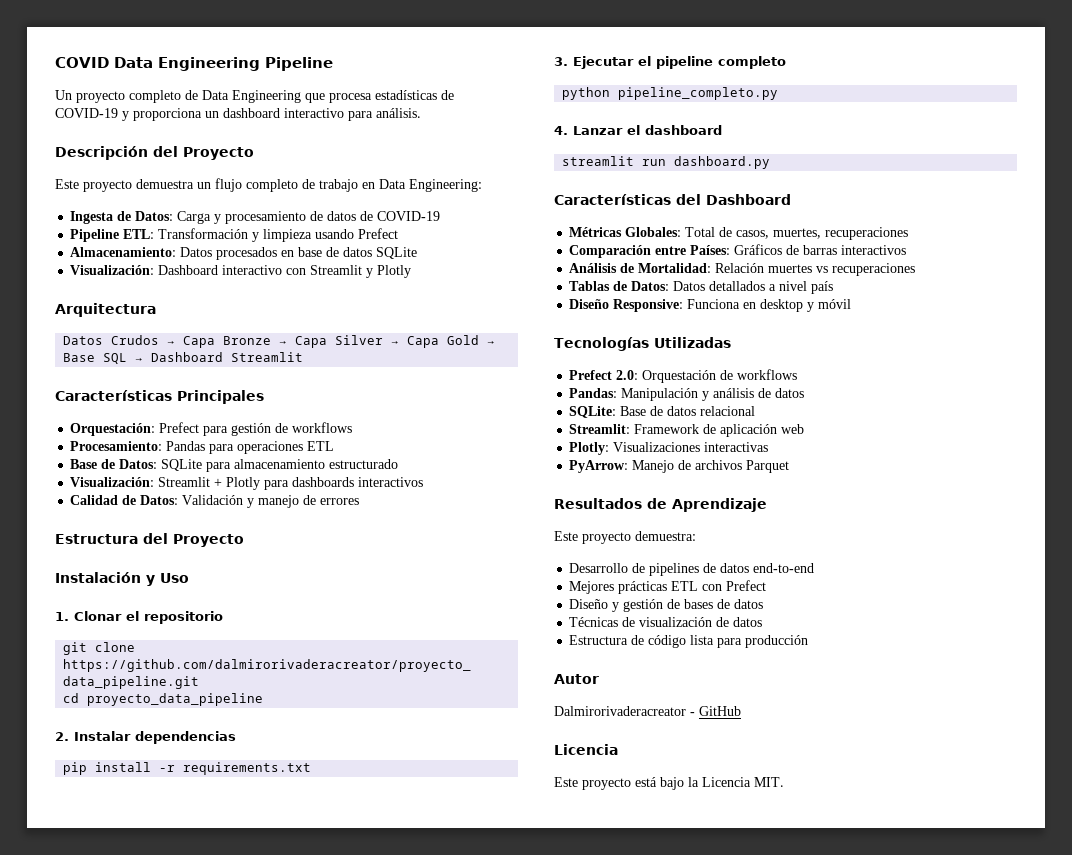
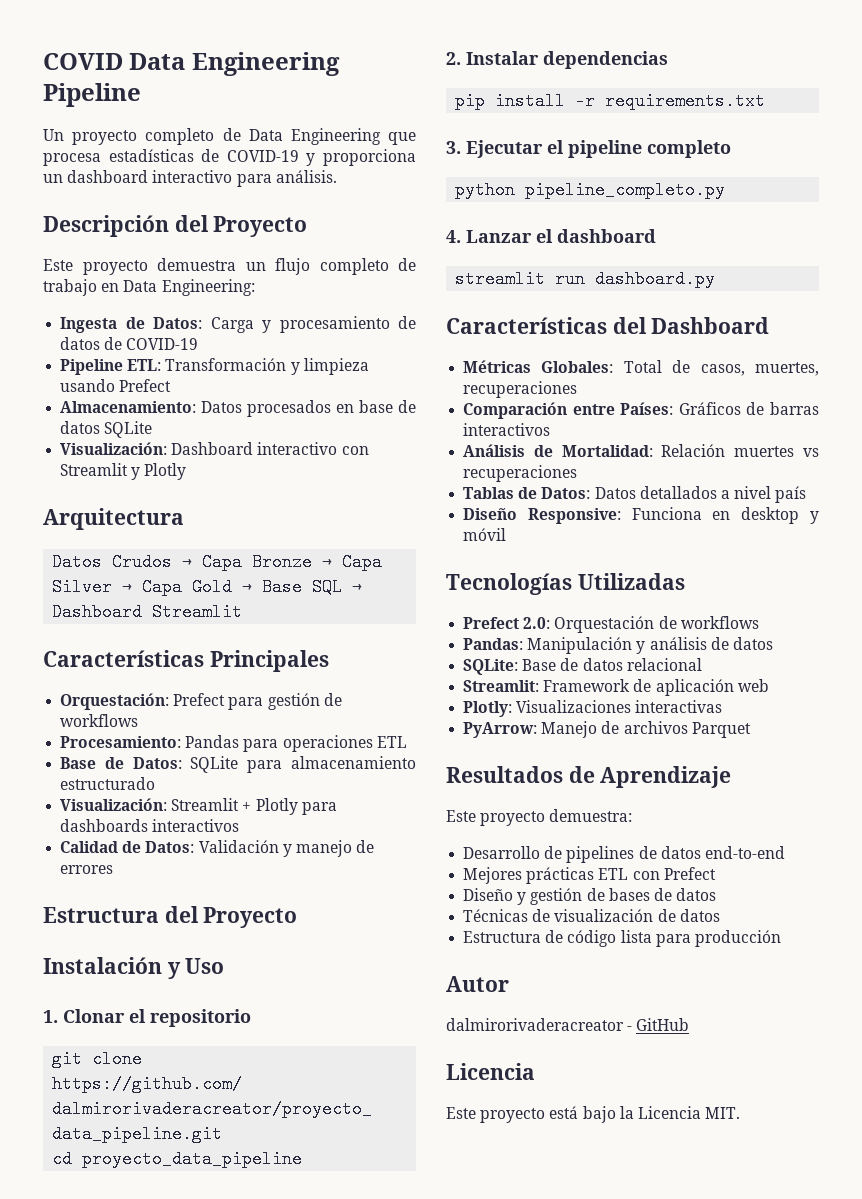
- Dalmirorivaderacreator - GitHub
+ dalmirorivaderacreator - GitHub

